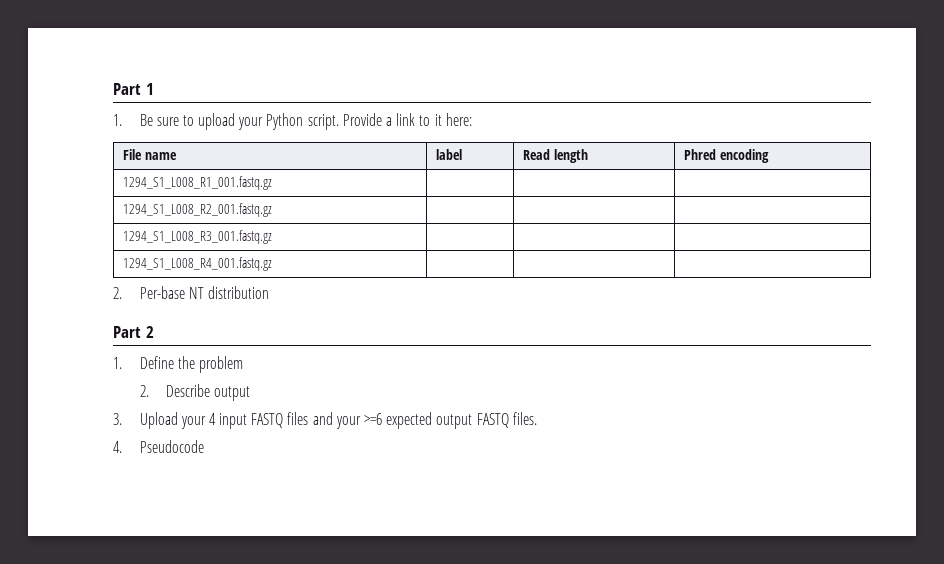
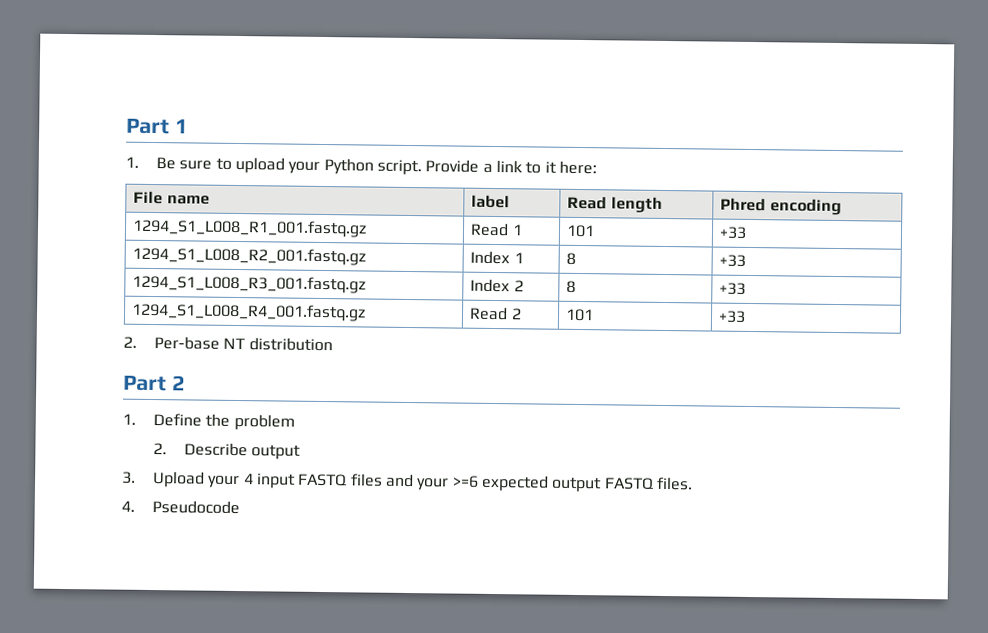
- 1294_S1_L008_R1_001.fastq.gz | | |
- 1294_S1_L008_R2_001.fastq.gz | | |
- 1294_S1_L008_R3_001.fastq.gz | | |
- 1294_S1_L008_R4_001.fastq.gz | | |
+ 1294_S1_L008_R1_001.fastq.gz | Read 1 | 101 | +33
+ 1294_S1_L008_R2_001.fastq.gz | Index 1 | 8 | +33
+ 1294_S1_L008_R3_001.fastq.gz | Index 2 | 8 | +33
+ 1294_S1_L008_R4_001.fastq.gz | Read 2 | 101 | +33

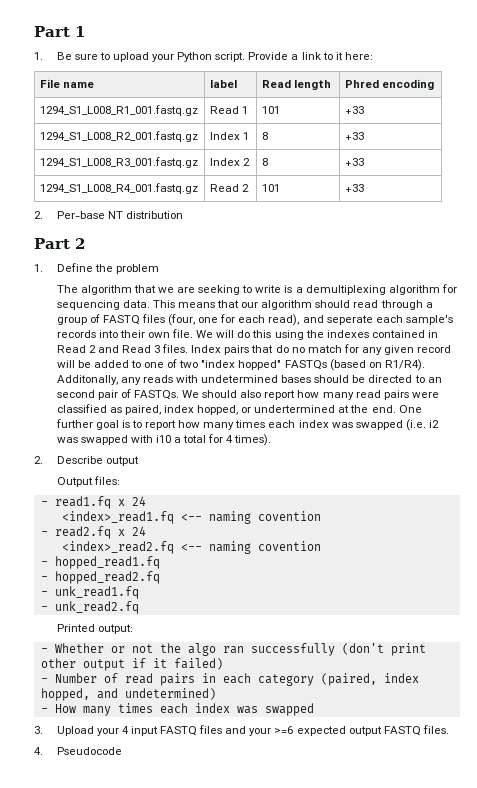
+ The algorithm that we are seeking to write is a demultiplexing algorithm for sequencing data. This means that our algorithm should read through a group of FASTQ files (four, one for each read), and seperate each sample's records into their own file. We will do this using the indexes contained in Read 2 and Read 3 files. Index pairs that do no match for any given record will be added to one of two "index hopped" FASTQs (based on R1/R4). Additonally, any reads with undetermined bases should be directed to an second pair of FASTQs. We should also report how many read pairs were classified as paired, index hopped, or undertermined at the end. One further goal is to report how many times each index was swapped (i.e. i2 was swapped with i10 a total for 4 times).
  2. Describe output
+ Output files:
+ - read1.fq x 24
+ <index>_read1.fq <-- naming covention
+ - read2.fq x 24
+ <index>_read2.fq <-- naming covention
+ - hopped_read1.fq
+ - hopped_read2.fq
+ - unk_read1.fq
+ - unk_read2.fq
+ Printed output:
+ - Whether or not the algo ran successfully (don't print other output if it failed)
+ - Number of read pairs in each category (paired, index hopped, and undetermined)
+ - How many times each index was swapped

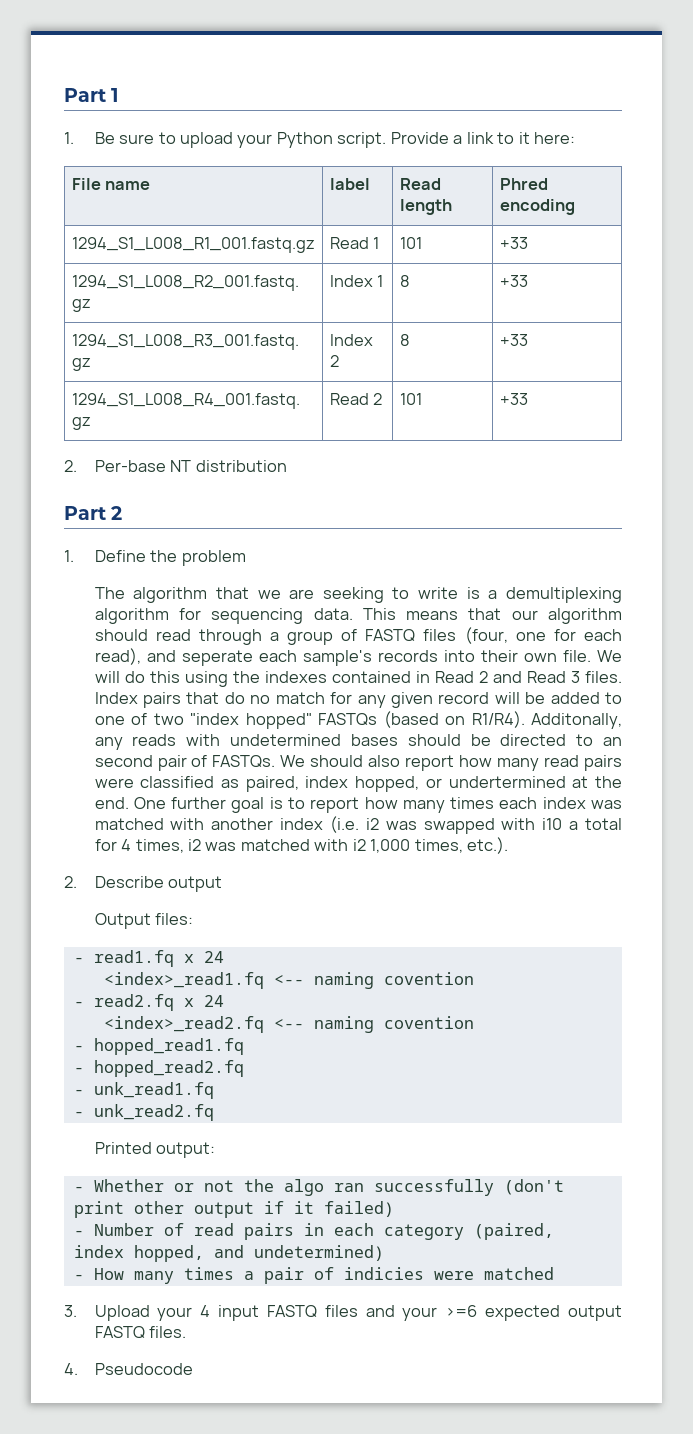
- One further goal is to report how many times each index was swapped (i.e. i2 was swapped with i10 a total for 4 times).
+ One further goal is to report how many times each index was matched with another index (i.e. i2 was swapped with i10 a total for 4 times, i2 was matched with i2 1,000 times, etc.).
- - How many times each index was swapped
+ - How many times a pair of indicies were matched

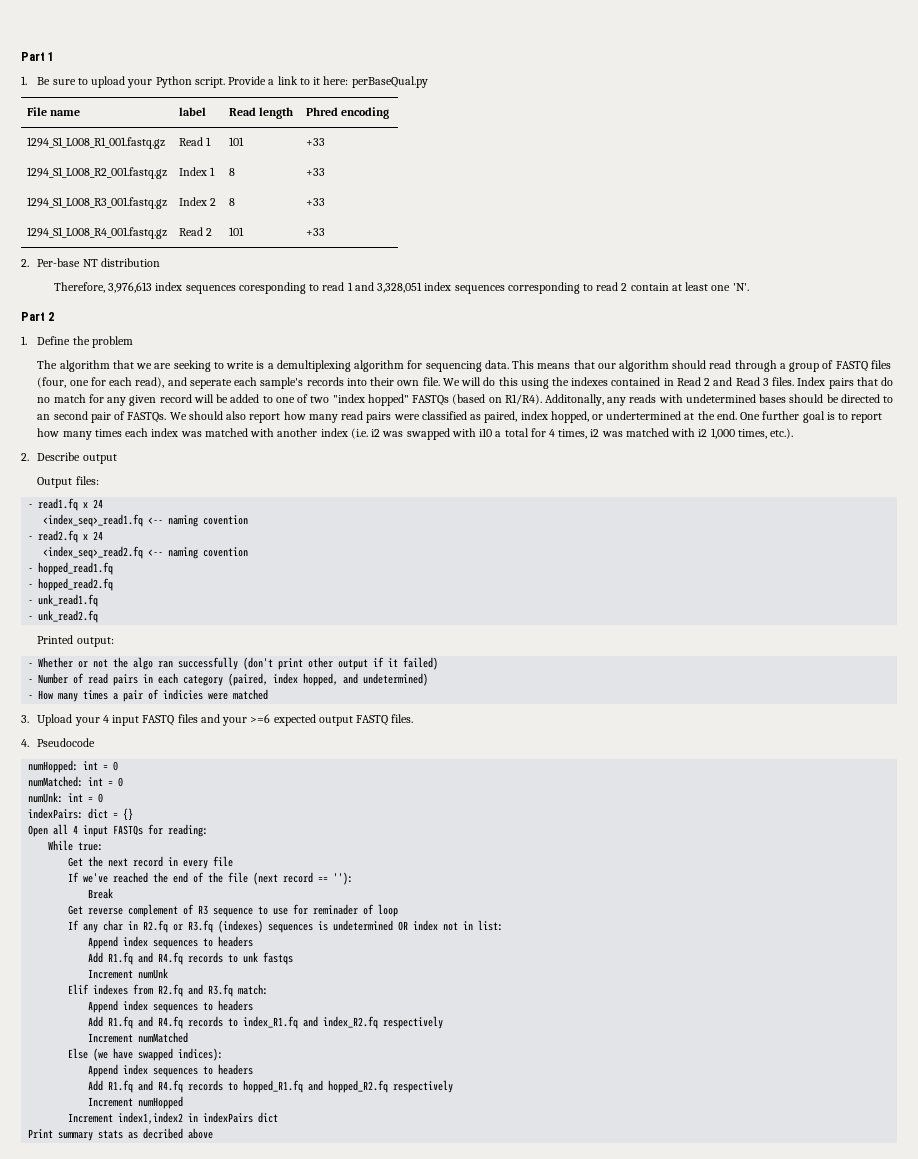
- Provide a link to it here:
+ Provide a link to it here: perBaseQual.py
+ Therefore, 3,976,613 index sequences coresponding to read 1 and 3,328,051 index sequences corresponding to read 2 contain at least one 'N'.
- <index>_read1.fq <-- naming covention
+ <index_seq>_read1.fq <-- naming covention
- <index>_read2.fq <-- naming covention
+ <index_seq>_read2.fq <-- naming covention
+ numHopped: int = 0
+ numMatched: int = 0
+ numUnk: int = 0
+ indexPairs: dict = {}
+ Open all 4 input FASTQs for reading:
+ While true:
+ Get the next record in every file
+ If we've reached the end of the file (next record == ''):
+ Break
+ Get reverse complement of R3 sequence to use for reminader of loop
+ If any char in R2.fq or R3.fq (indexes) sequences is undetermined OR index not in list:
+ Append index sequences to headers
+ Add R1.fq and R4.fq records to unk fastqs
+ Increment numUnk
+ Elif indexes from R2.fq and R3.fq match:
+ Append index sequences to headers
+ Add R1.fq and R4.fq records to index_R1.fq and index_R2.fq respectively
+ Increment numMatched
+ Else (we have swapped indices):
+ Append index sequences to headers
+ Add R1.fq and R4.fq records to hopped_R1.fq and hopped_R2.fq respectively
+ Increment numHopped
+ Increment index1,index2 in indexPairs dict
+ Print summary stats as decribed above

